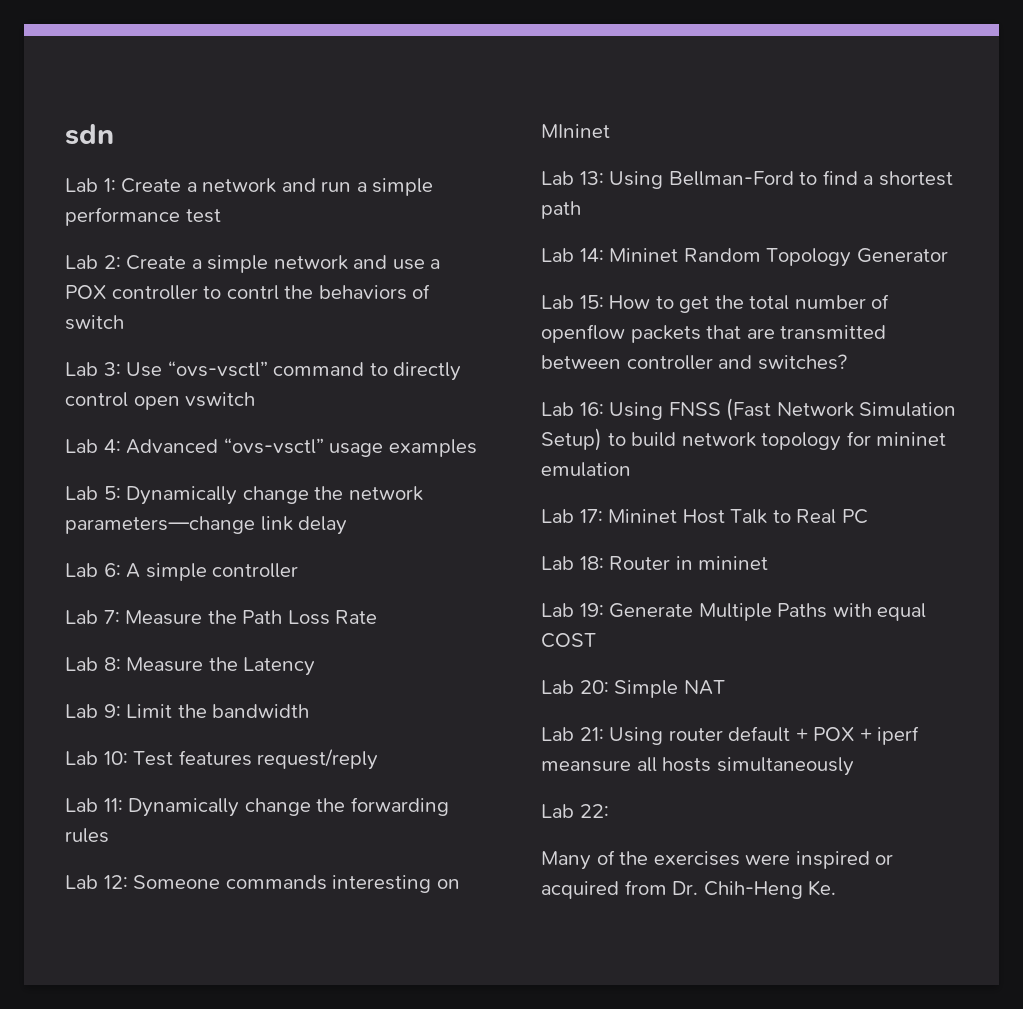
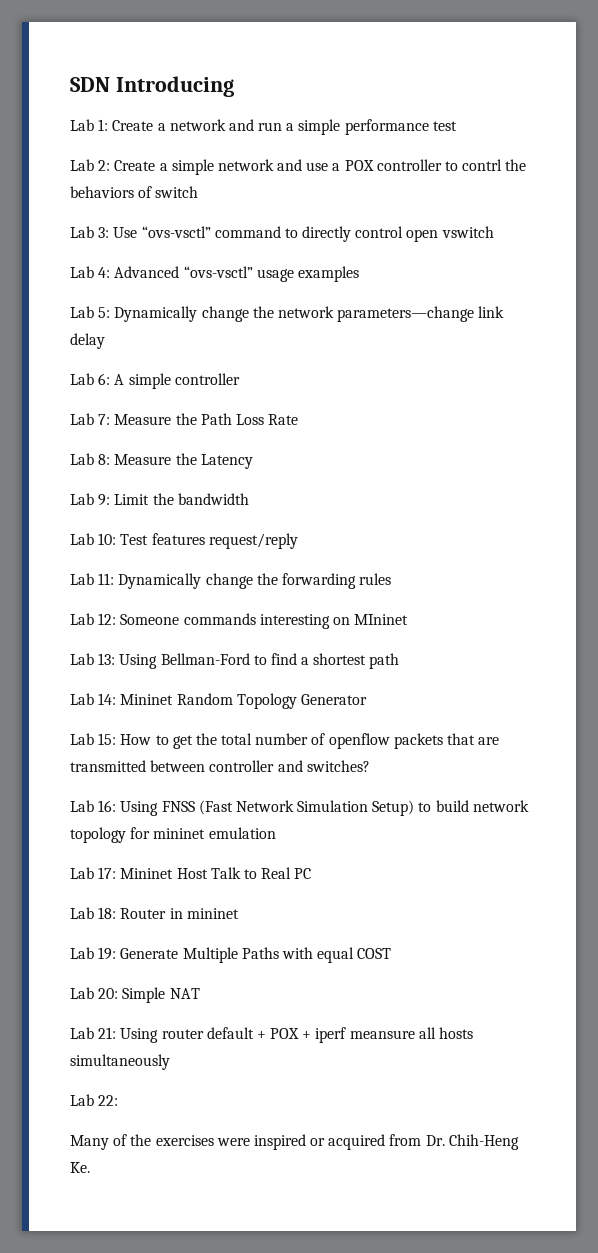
- sdn
+ SDN Introducing

